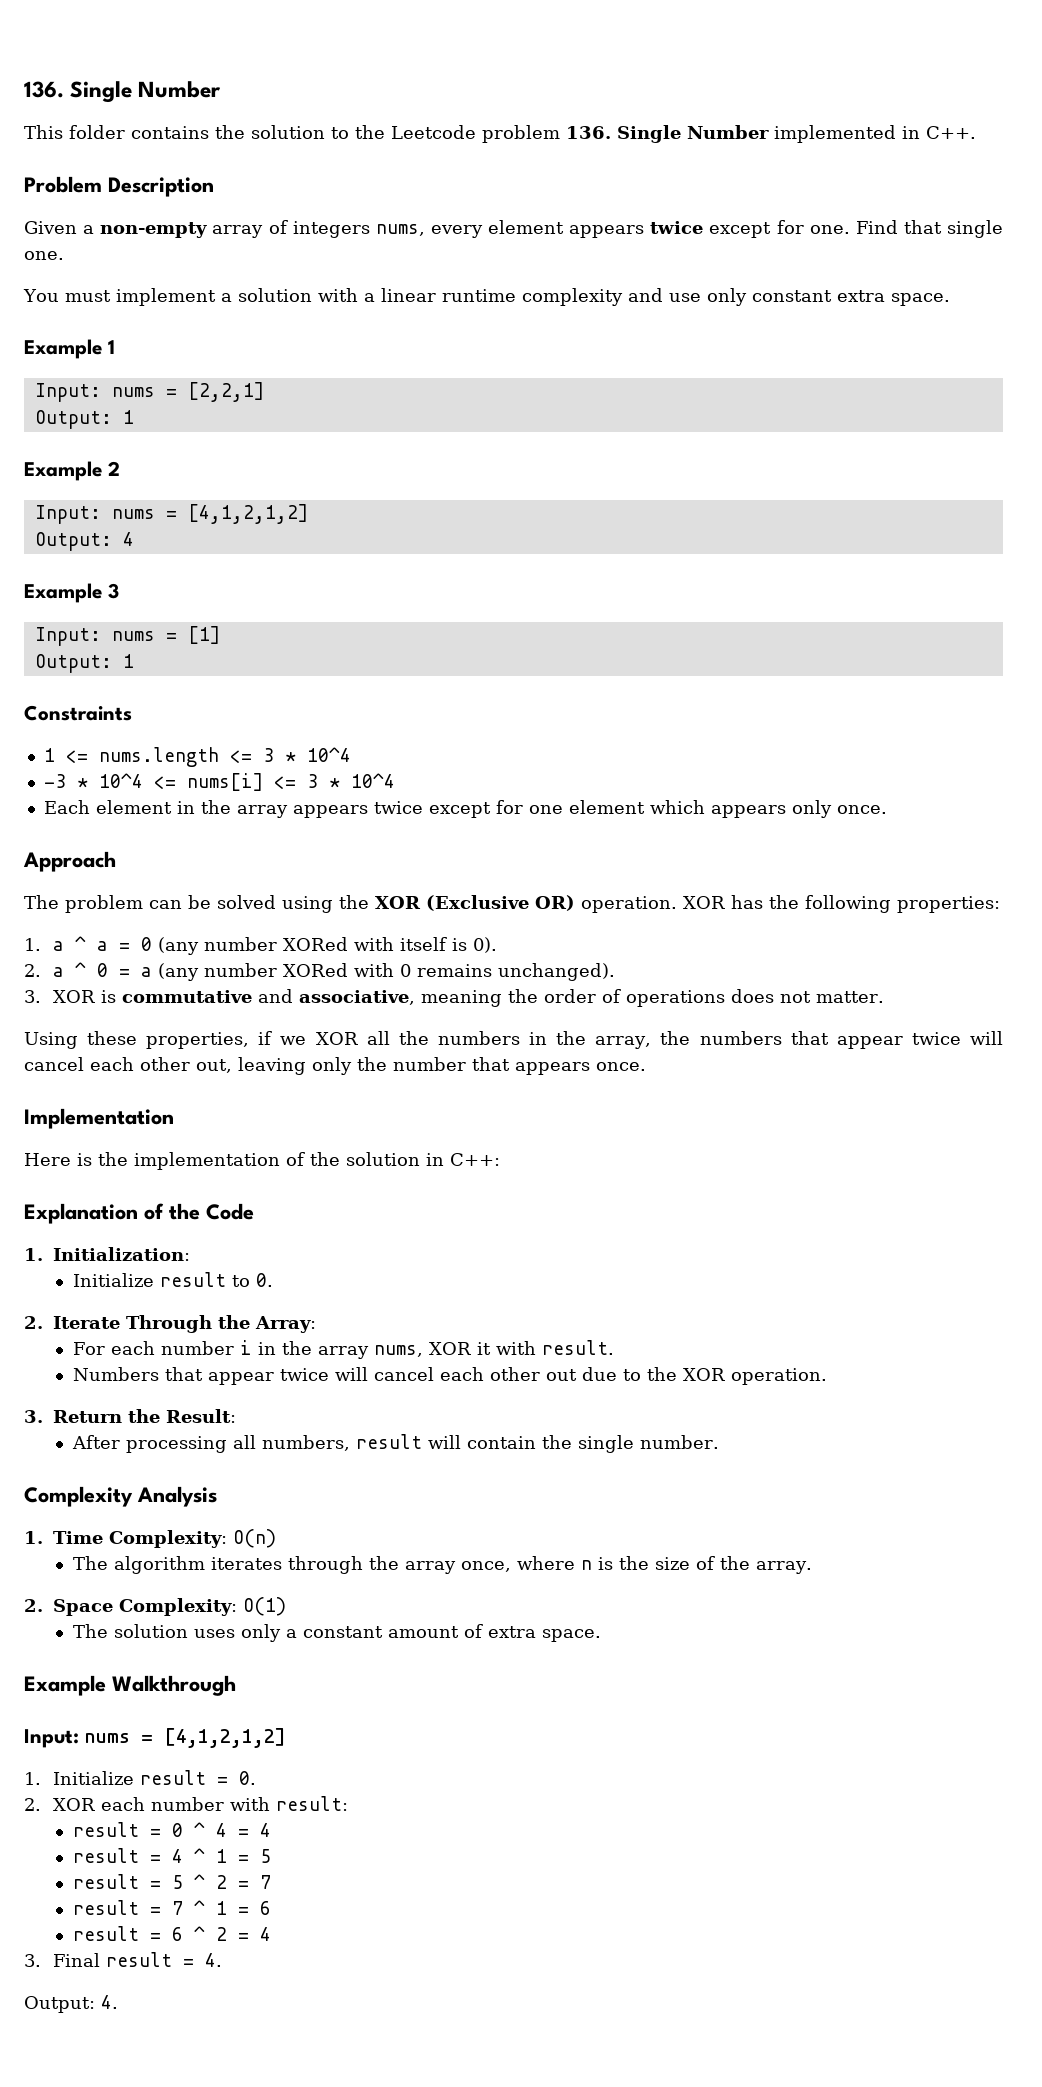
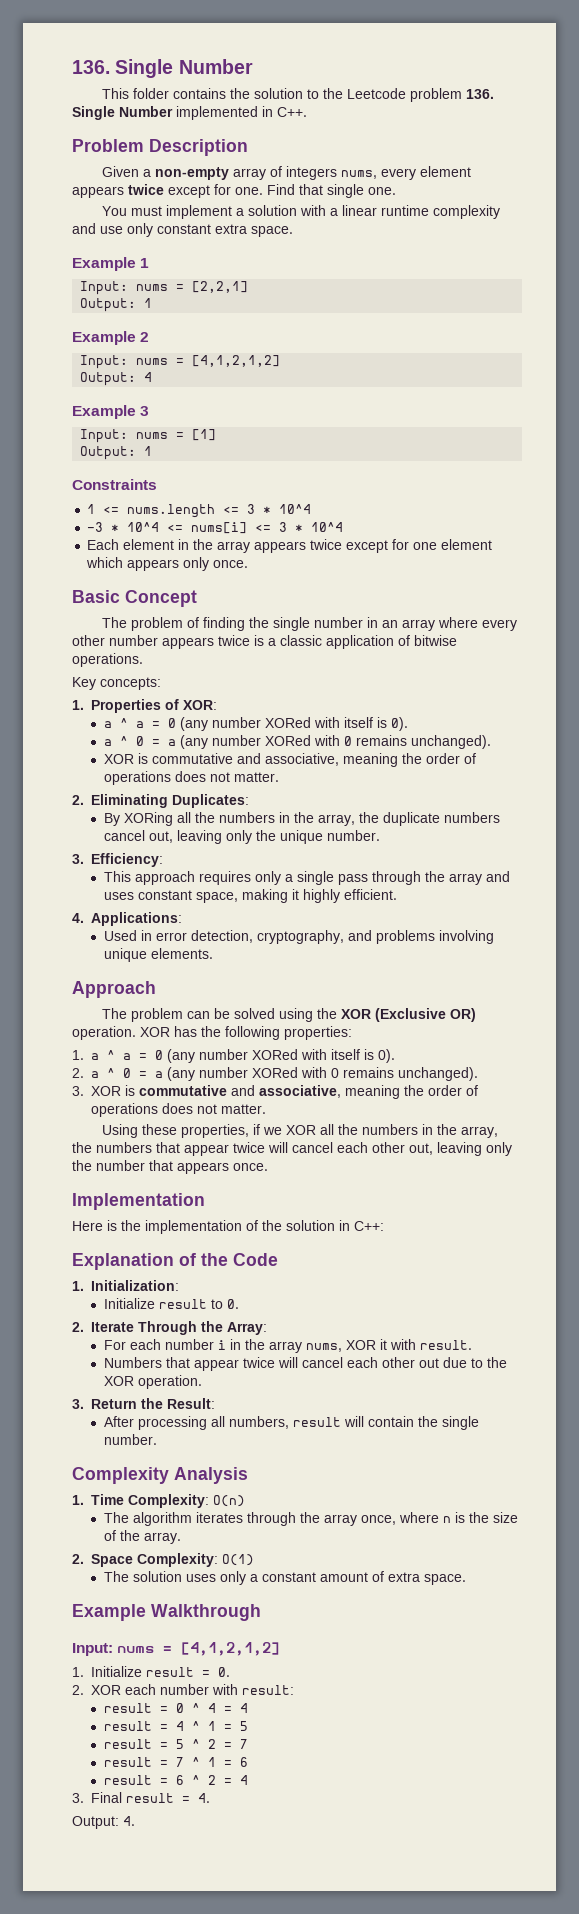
+ Basic Concept
+ The problem of finding the single number in an array where every other number appears twice is a classic application of bitwise operations.
+ Key concepts:
+ 1. Properties of XOR:
+ a ^ a = 0 (any number XORed with itself is 0).
+ a ^ 0 = a (any number XORed with 0 remains unchanged).
+ XOR is commutative and associative, meaning the order of operations does not matter.
+ 2. Eliminating Duplicates:
+ By XORing all the numbers in the array, the duplicate numbers cancel out, leaving only the unique number.
+ 3. Efficiency:
+ This approach requires only a single pass through the array and uses constant space, making it highly efficient.
+ 4. Applications:
+ Used in error detection, cryptography, and problems involving unique elements.

